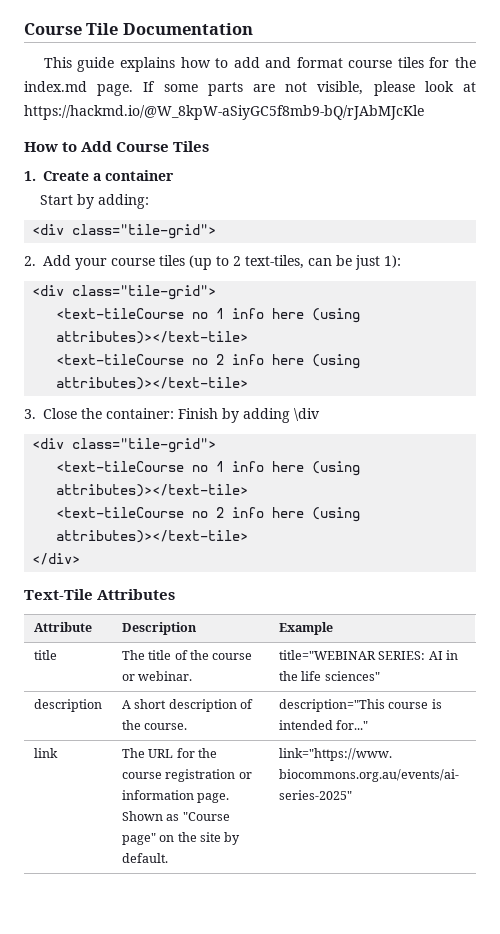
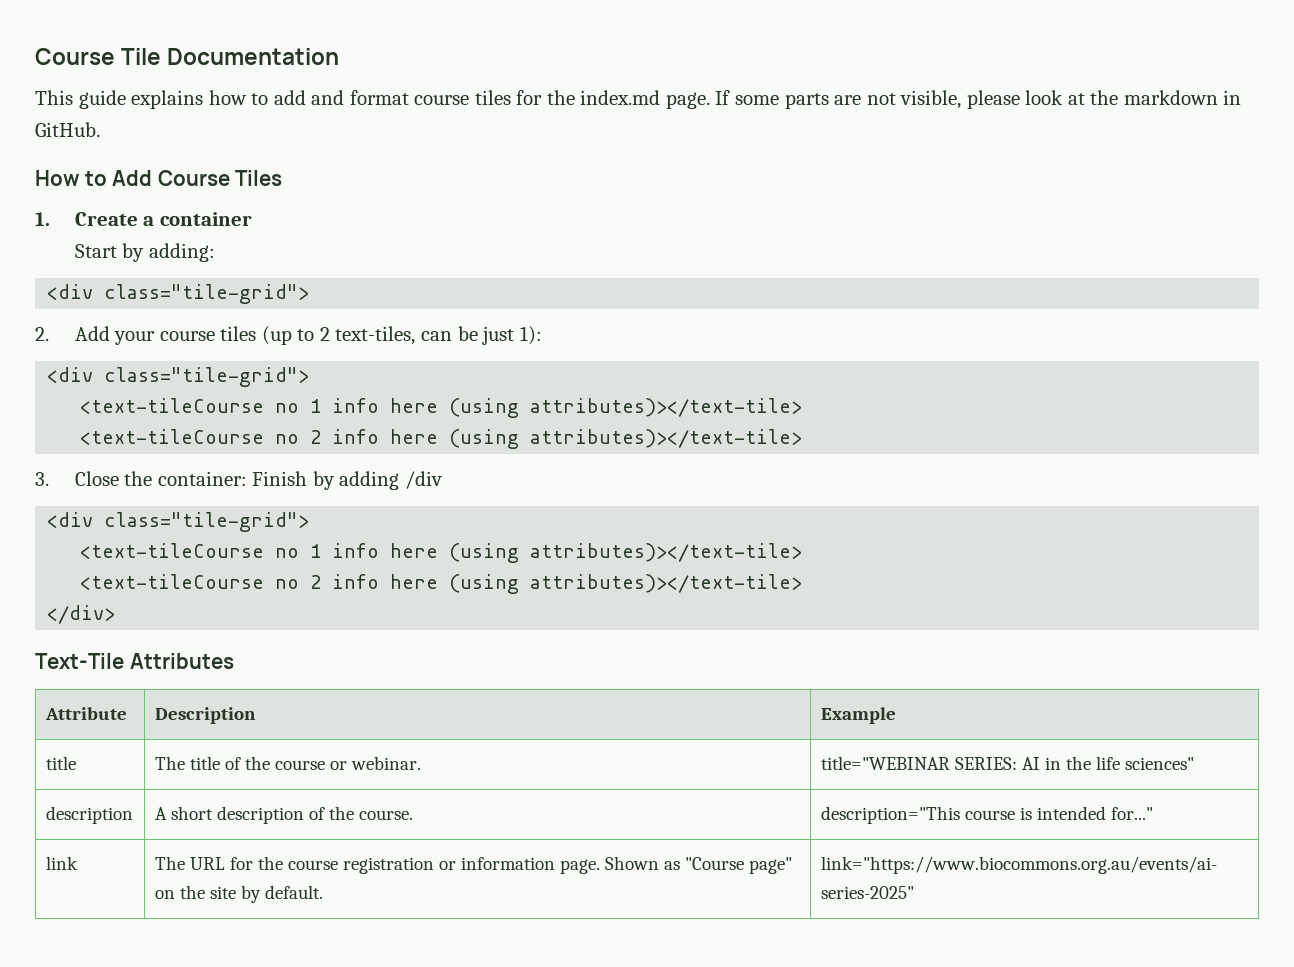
- If some parts are not visible, please look at https://hackmd.io/@W_8kpW-aSiyGC5f8mb9-bQ/rJAbMJcKle
+ If some parts are not visible, please look at the markdown in GitHub.
- 3. Close the container: Finish by adding \div
+ 3. Close the container: Finish by adding /div

